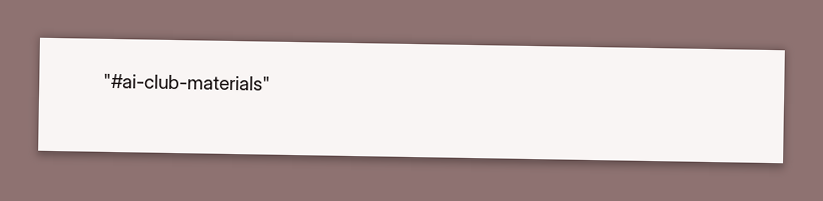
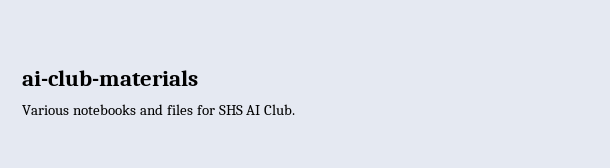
- "#ai-club-materials"
+ ai-club-materials
+ Various notebooks and files for SHS AI Club.

